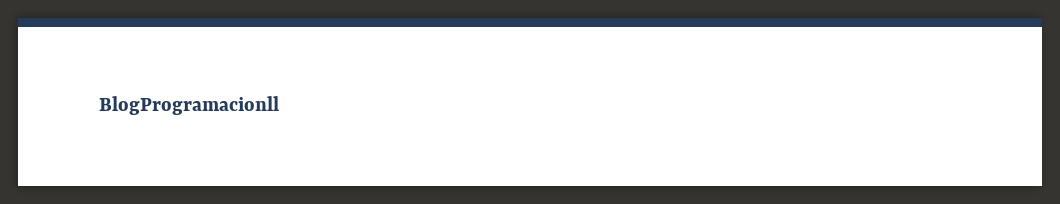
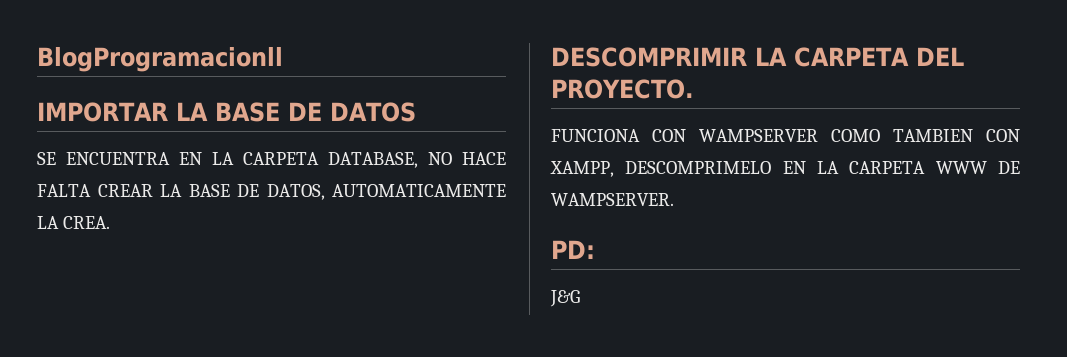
+ IMPORTAR LA BASE DE DATOS
+ SE ENCUENTRA EN LA CARPETA DATABASE, NO HACE FALTA CREAR LA BASE DE DATOS, AUTOMATICAMENTE LA CREA.
+ DESCOMPRIMIR LA CARPETA DEL PROYECTO.
+ FUNCIONA CON WAMPSERVER COMO TAMBIEN CON XAMPP, DESCOMPRIMELO EN LA CARPETA WWW DE WAMPSERVER.
+ PD:
+ J&G

